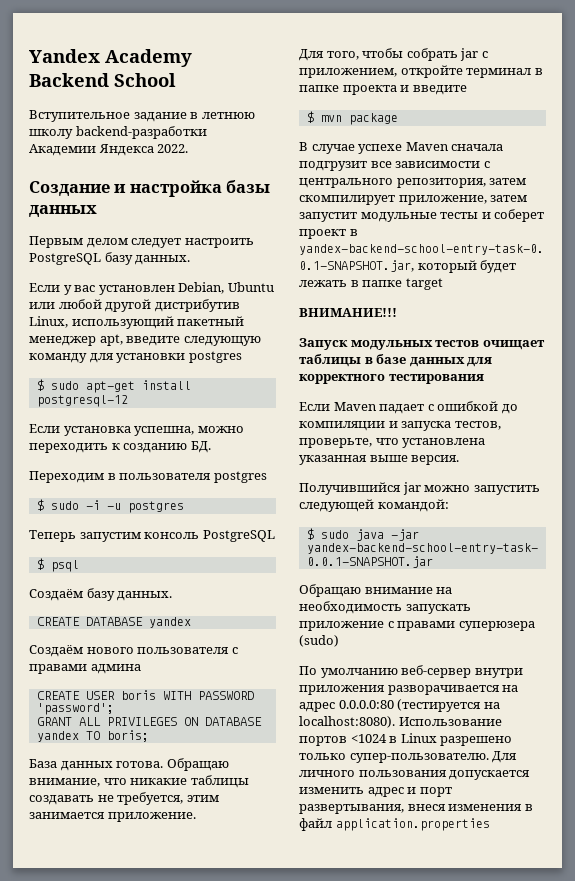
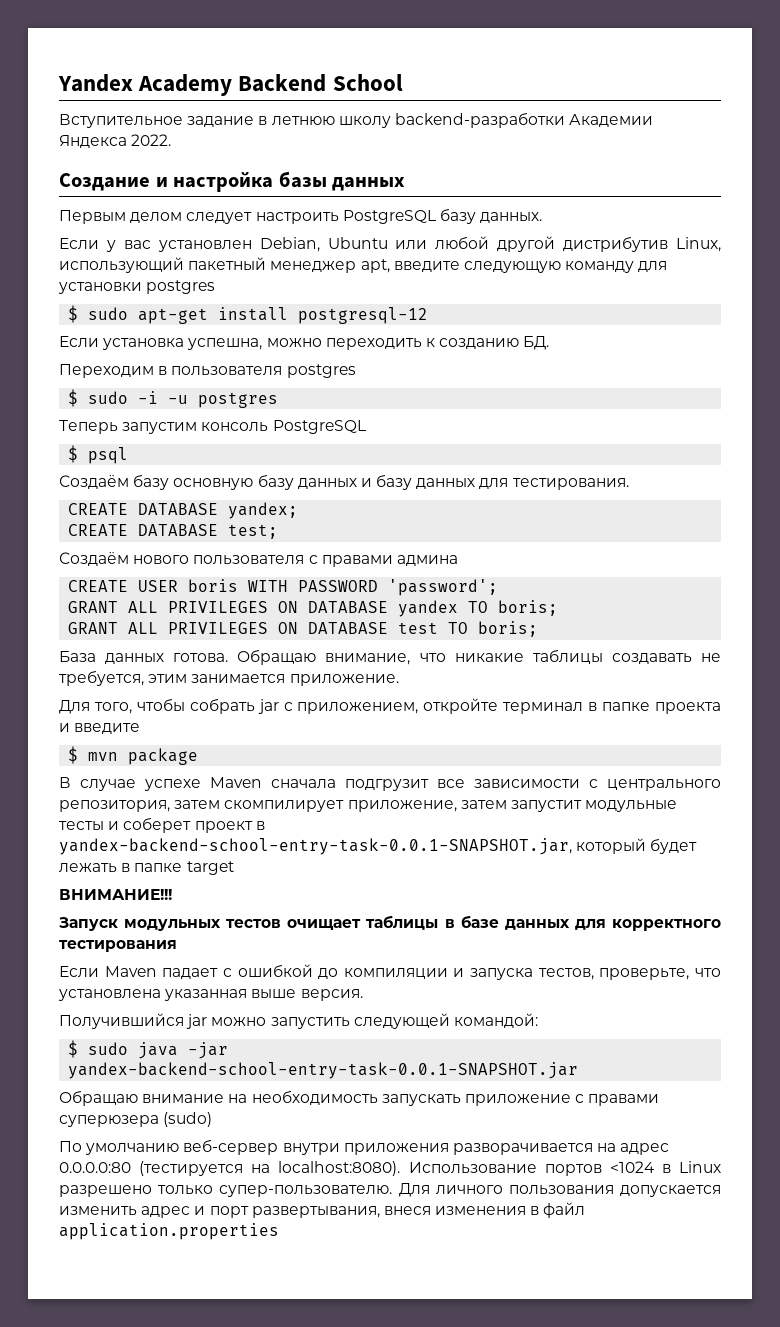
- Создаём базу данных.
- CREATE DATABASE yandex
+ Создаём базу основную базу данных и базу данных для тестирования.
+ CREATE DATABASE yandex;
+ CREATE DATABASE test;
+ GRANT ALL PRIVILEGES ON DATABASE test TO boris;

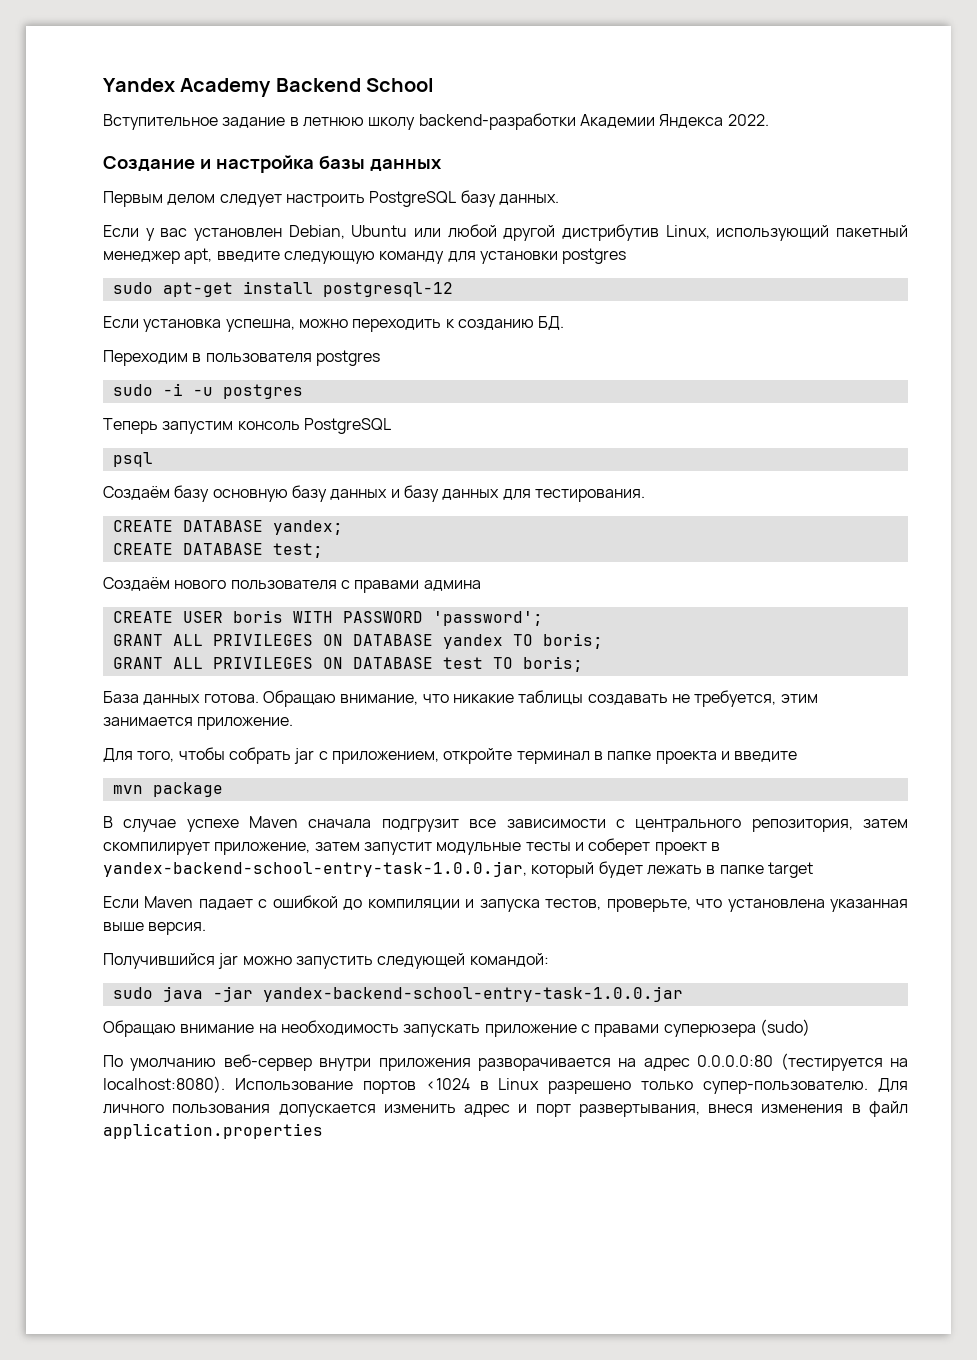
- $ sudo apt-get install postgresql-12
+ sudo apt-get install postgresql-12
- $ sudo -i -u postgres
+ sudo -i -u postgres
- $ psql
+ psql
- $ mvn package
+ mvn package
- В случае успехе Maven сначала подгрузит все зависимости с центрального репозитория, затем скомпилирует приложение, затем запустит модульные тесты и соберет проект в yandex-backend-school-entry-task-0.0.1-SNAPSHOT.jar, который будет лежать в папке target
+ В случае успехе Maven сначала подгрузит все зависимости с центрального репозитория, затем скомпилирует приложение, затем запустит модульные тесты и соберет проект в yandex-backend-school-entry-task-1.0.0.jar, который будет лежать в папке target
- ВНИМАНИЕ!!!
- Запуск модульных тестов очищает таблицы в базе данных для корректного тестирования
- $ sudo java -jar yandex-backend-school-entry-task-0.0.1-SNAPSHOT.jar
+ sudo java -jar yandex-backend-school-entry-task-1.0.0.jar

